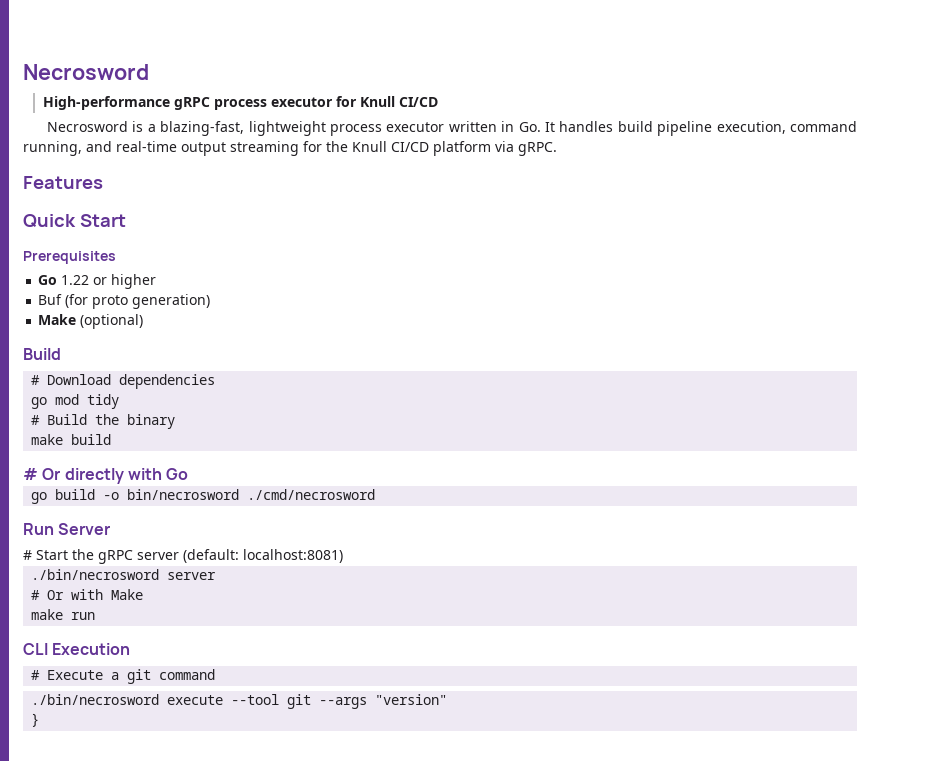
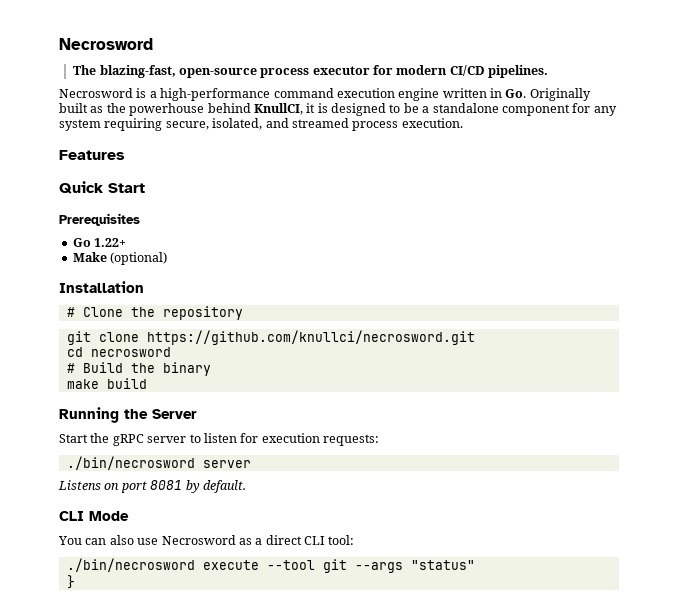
- High-performance gRPC process executor for Knull CI/CD
+ The blazing-fast, open-source process executor for modern CI/CD pipelines.
- Necrosword is a blazing-fast, lightweight process executor written in Go. It handles build pipeline execution, command running, and real-time output streaming for the Knull CI/CD platform via gRPC.
+ Necrosword is a high-performance command execution engine written in Go. Originally built as the powerhouse behind KnullCI, it is designed to be a standalone component for any system requiring secure, isolated, and streamed process execution.
- Go 1.22 or higher
- Buf (for proto generation)
+ Go 1.22+
  Make (optional)
- Build
- # Download dependencies
- go mod tidy
+ Installation
+ # Clone the repository
+ git clone https://github.com/knullci/necrosword.git
+ cd necrosword
- # Or directly with Go
- go build -o bin/necrosword ./cmd/necrosword
- Run Server
+ Running the Server
- # Start the gRPC server (default: localhost:8081)
+ Start the gRPC server to listen for execution requests:
  ./bin/necrosword server
- # Or with Make
- make run
- CLI Execution
- # Execute a git command
+ Listens on port 8081 by default.
+ CLI Mode
+ You can also use Necrosword as a direct CLI tool:
- ./bin/necrosword execute --tool git --args "version"
+ ./bin/necrosword execute --tool git --args "status"

